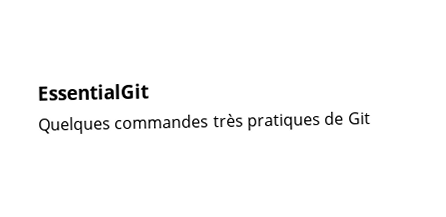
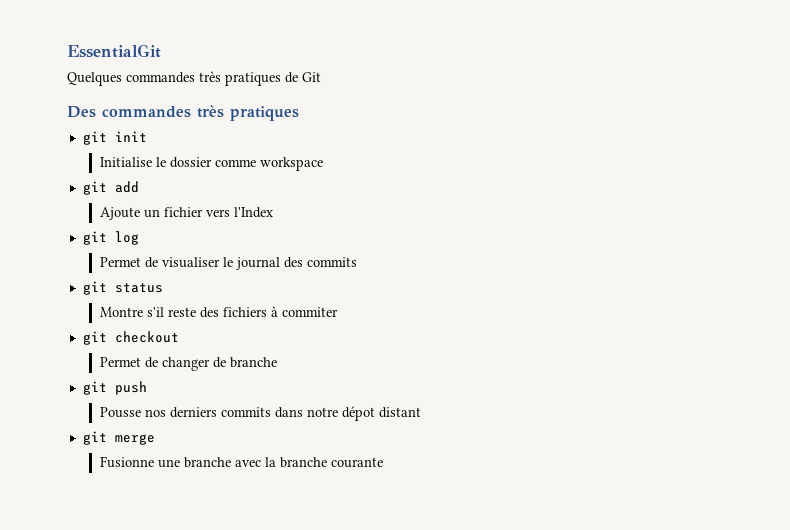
+ Des commandes très pratiques
+ git init
+ Initialise le dossier comme workspace
+ git add
+ Ajoute un fichier vers l'Index
+ git log
+ Permet de visualiser le journal des commits
+ git status
+ Montre s'il reste des fichiers à commiter
+ git checkout
+ Permet de changer de branche
+ git push
+ Pousse nos derniers commits dans notre dépot distant
+ git merge
+ Fusionne une branche avec la branche courante

